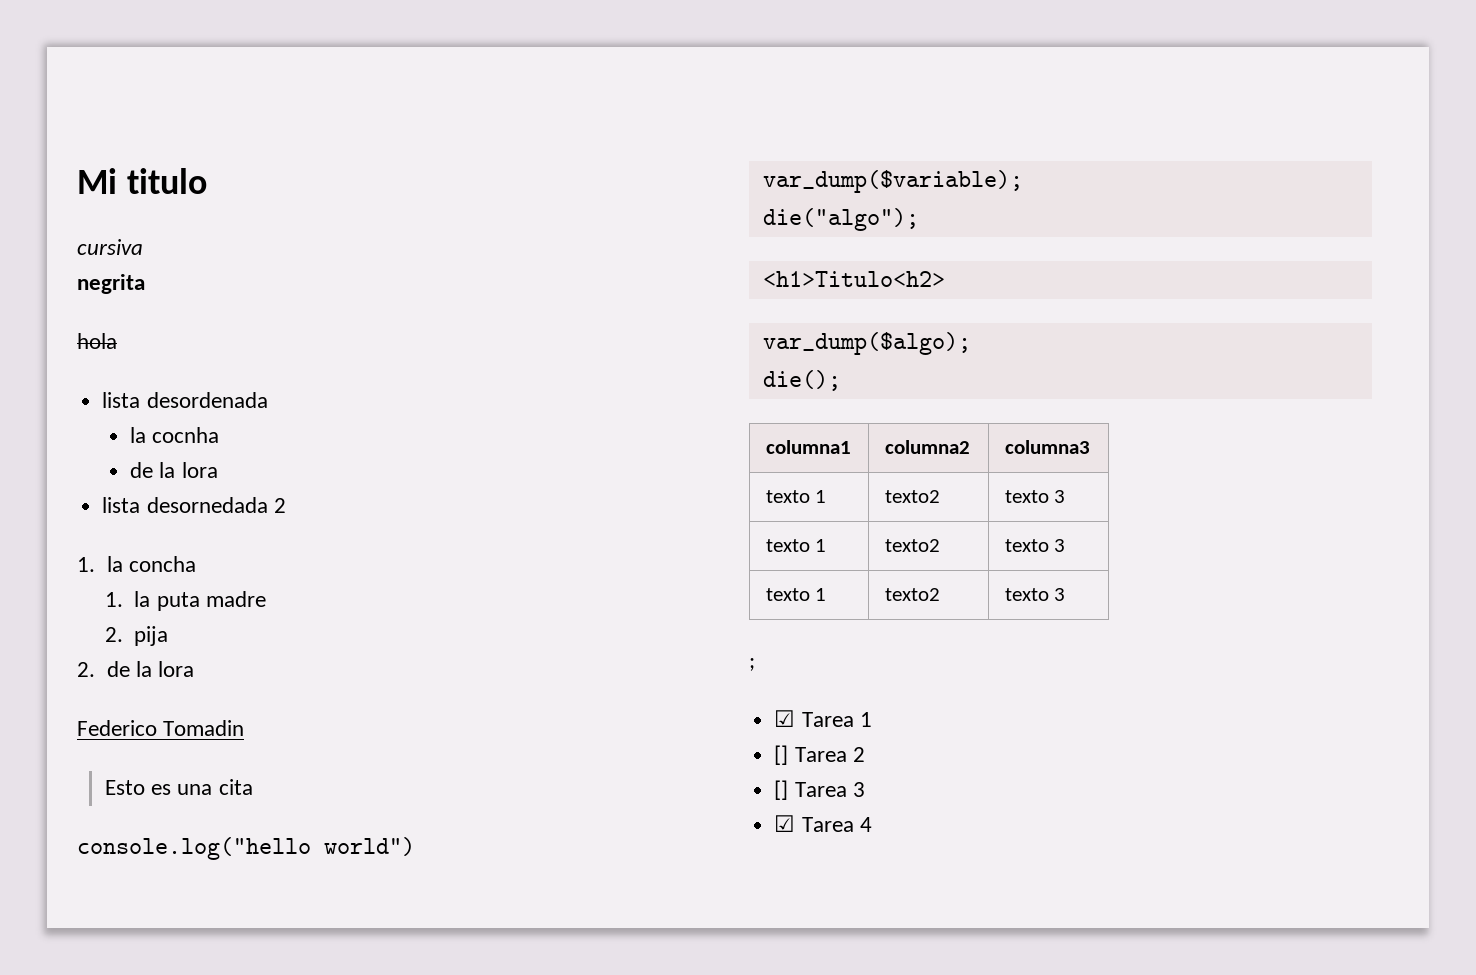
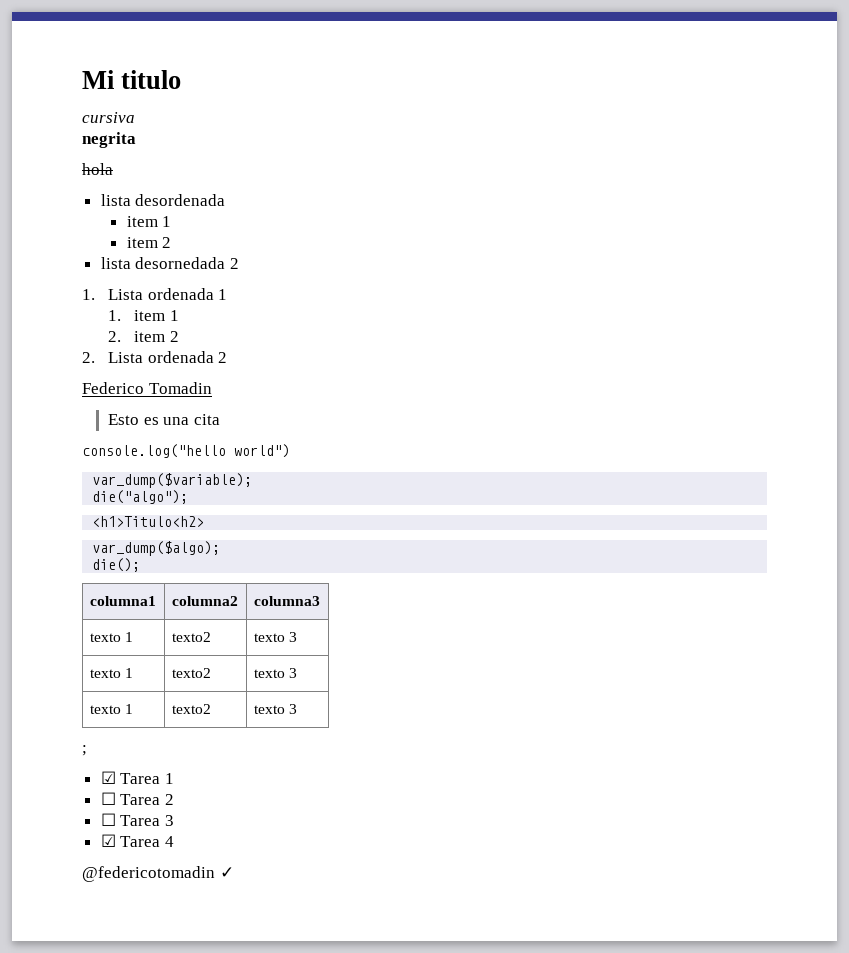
  lista desordenada
- la cocnha
- de la lora
+ item 1
+ item 2
- 1. la concha
- 1. la puta madre
- 2. pija
- 2. de la lora
+ 1. Lista ordenada 1
+ 1. item 1
+ 2. item 2
+ 2. Lista ordenada 2
- [] Tarea 2
+ ☐ Tarea 2
- [] Tarea 3
+ ☐ Tarea 3
+ @federicotomadin ✓

